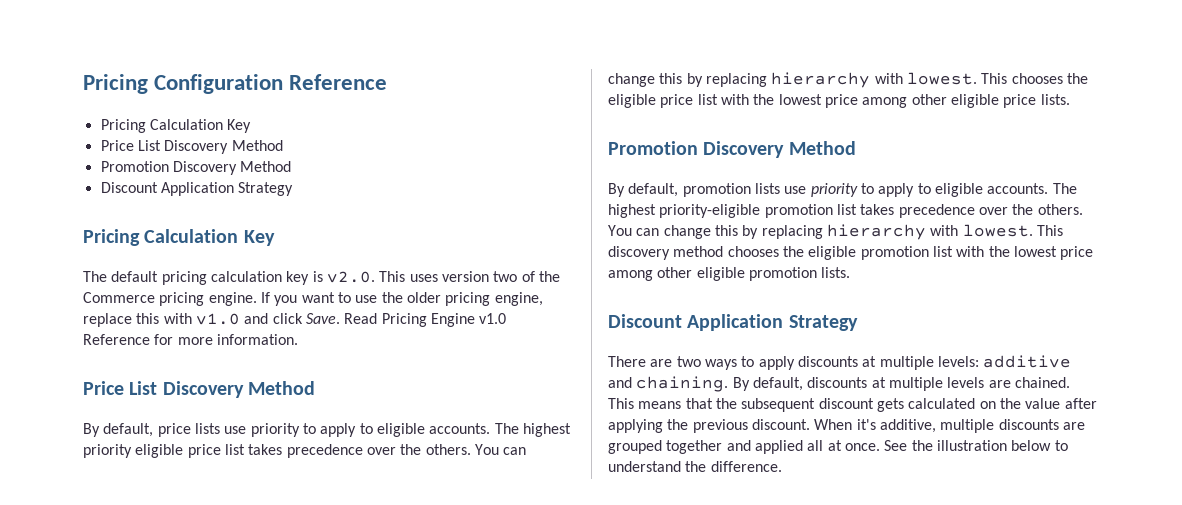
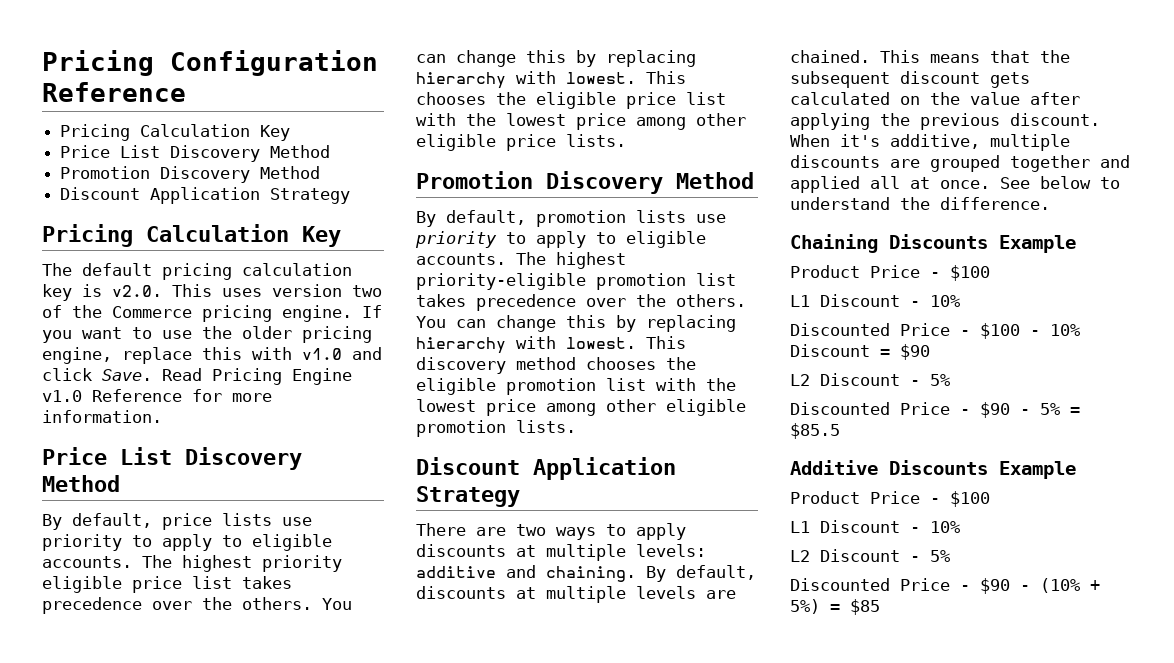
- See the illustration below to understand the difference.
+ See below to understand the difference.
+ Chaining Discounts Example
+ Product Price - $100
+ L1 Discount - 10%
+ Discounted Price - $100 - 10% Discount = $90
+ L2 Discount - 5%
+ Discounted Price - $90 - 5% = $85.5
+ Additive Discounts Example
+ Product Price - $100
+ L1 Discount - 10%
+ L2 Discount - 5%
+ Discounted Price - $90 - (10% + 5%) = $85

